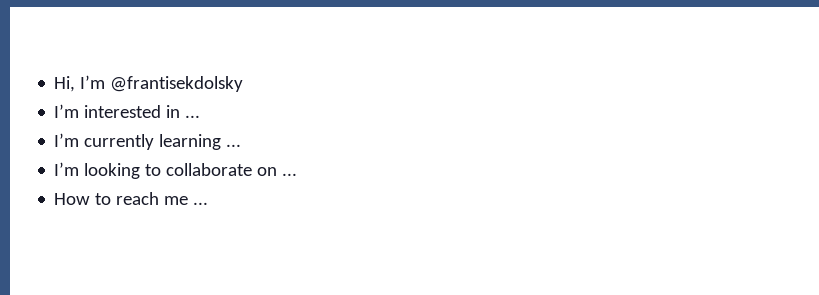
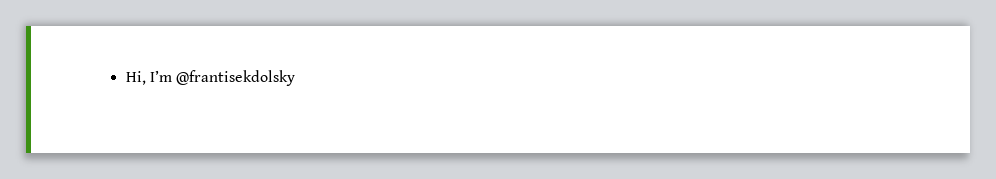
- I’m interested in ...
- I’m currently learning ...
- I’m looking to collaborate on ...
- How to reach me ...

